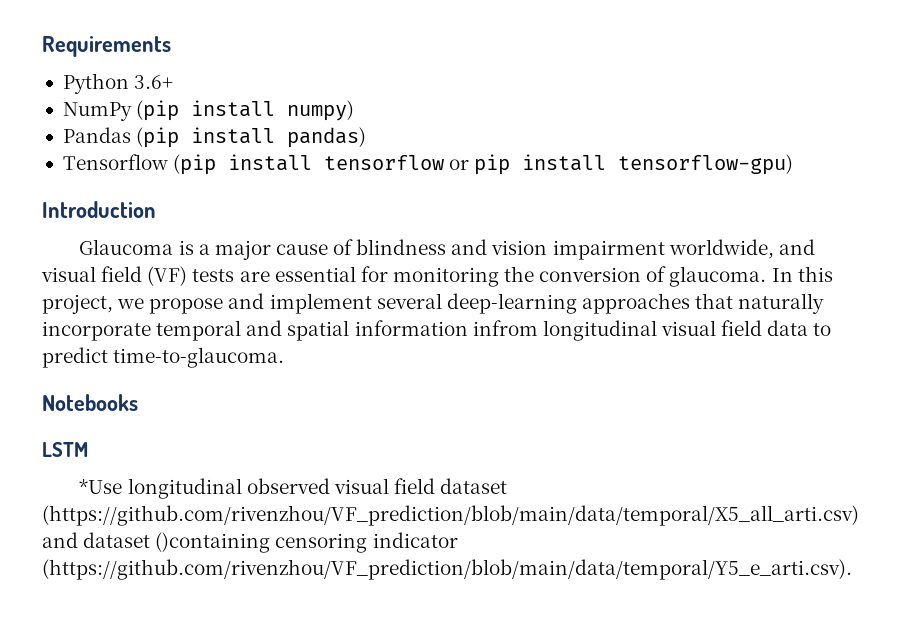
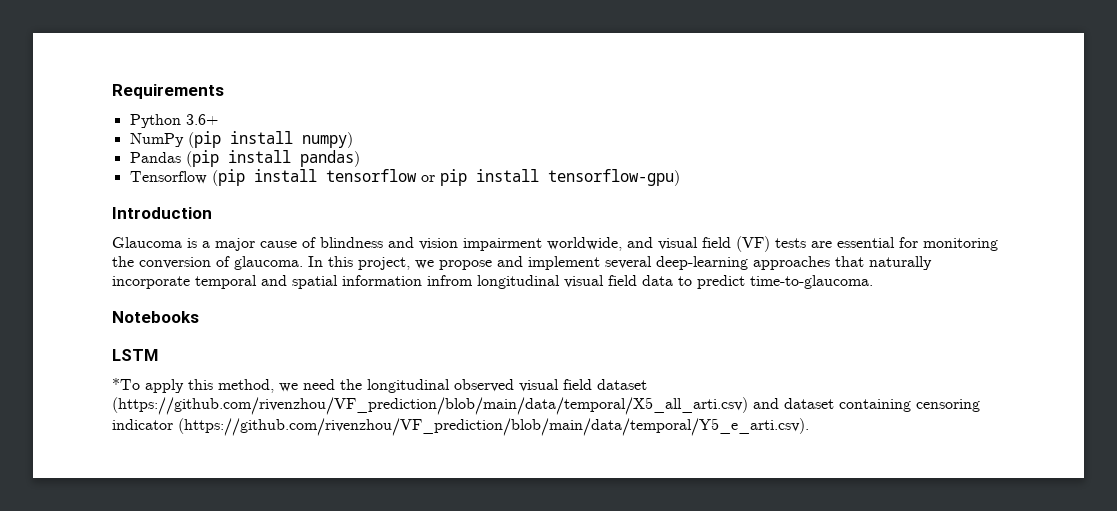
- *Use longitudinal observed visual field dataset (https://github.com/rivenzhou/VF_prediction/blob/main/data/temporal/X5_all_arti.csv) and dataset ()containing censoring indicator (https://github.com/rivenzhou/VF_prediction/blob/main/data/temporal/Y5_e_arti.csv).
+ *To apply this method, we need the longitudinal observed visual field dataset (https://github.com/rivenzhou/VF_prediction/blob/main/data/temporal/X5_all_arti.csv) and dataset containing censoring indicator (https://github.com/rivenzhou/VF_prediction/blob/main/data/temporal/Y5_e_arti.csv).

